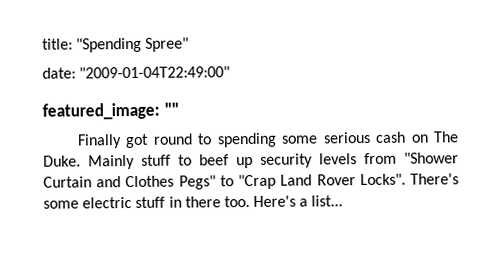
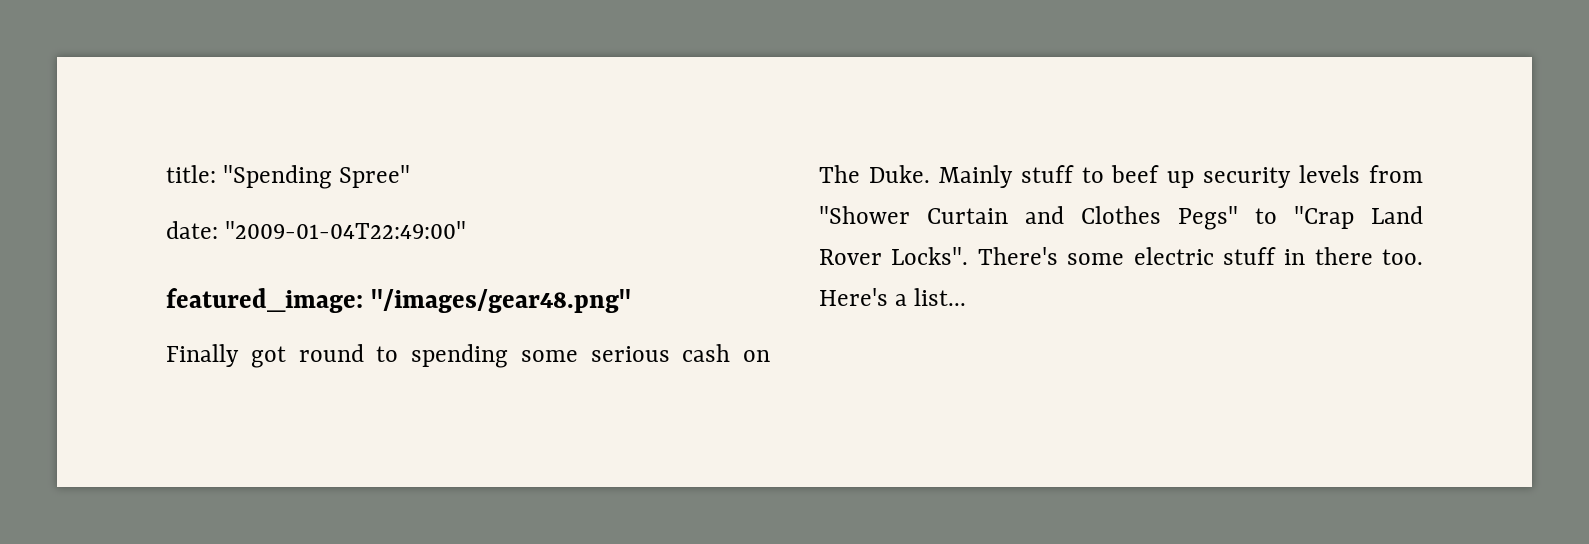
- featured_image: ""
+ featured_image: "/images/gear48.png"

